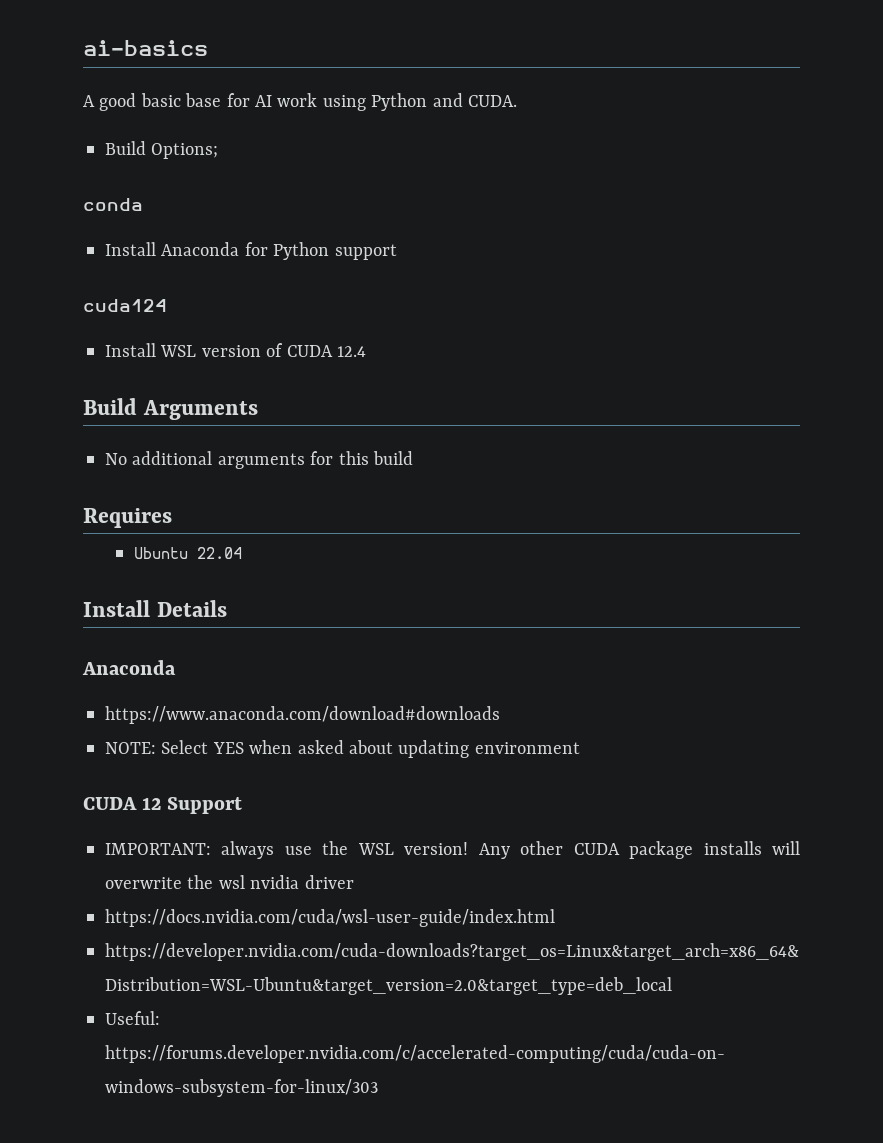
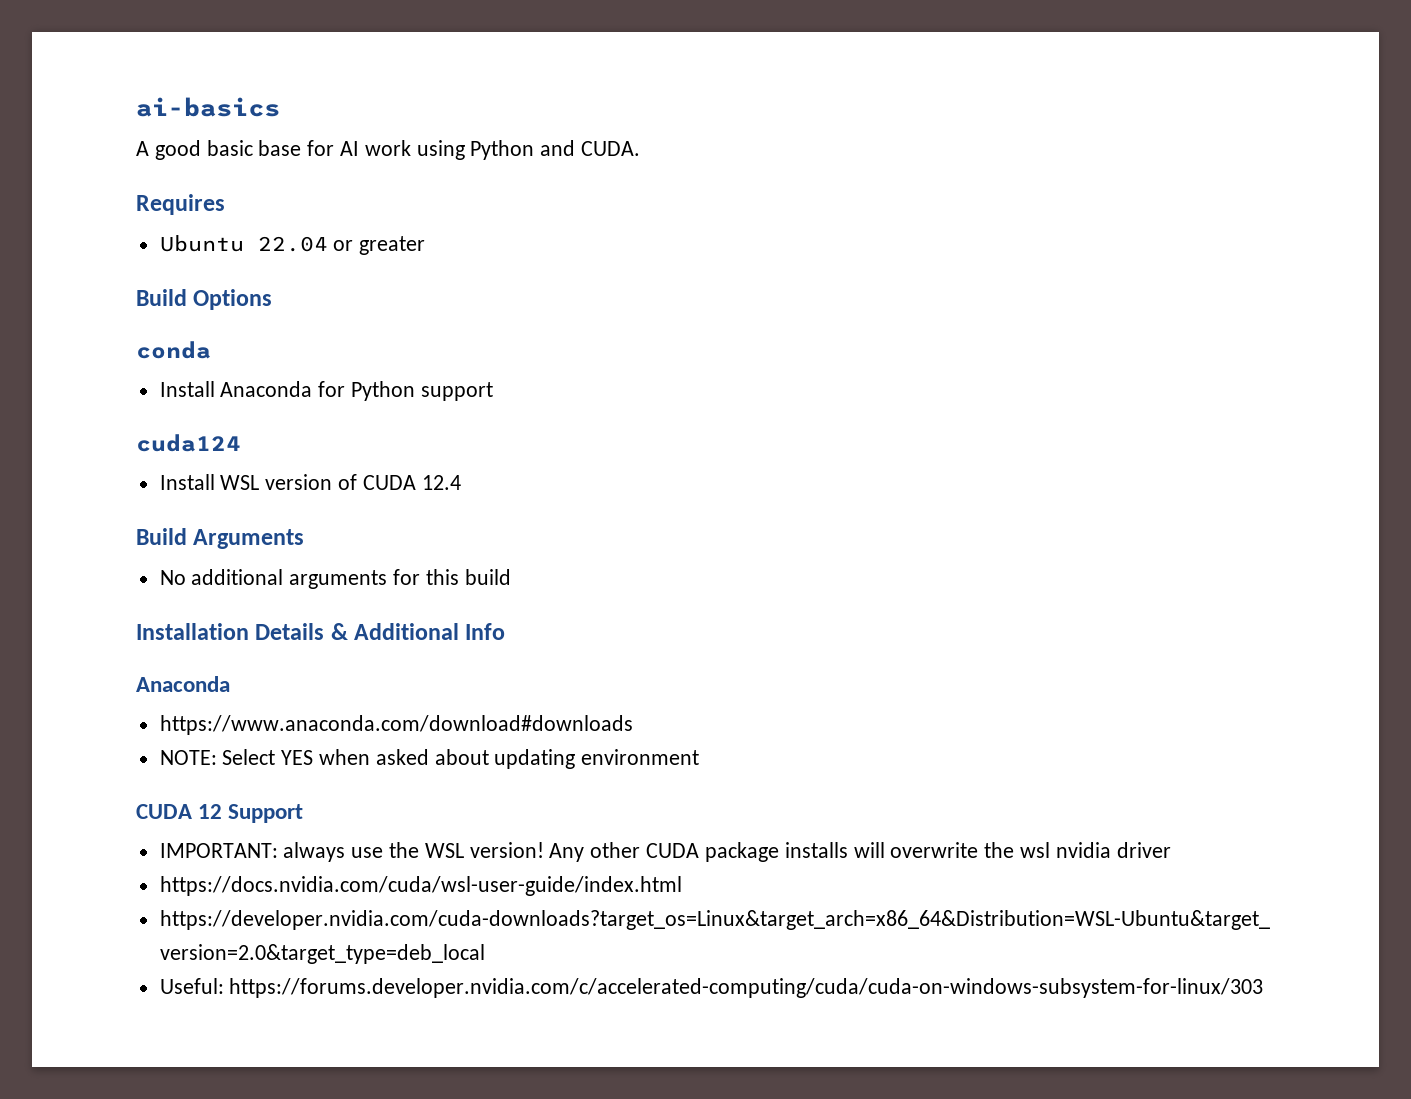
- Build Options;
+ Requires
+ Ubuntu 22.04 or greater
+ Build Options
- Requires
- Ubuntu 22.04
- Install Details
+ Installation Details & Additional Info

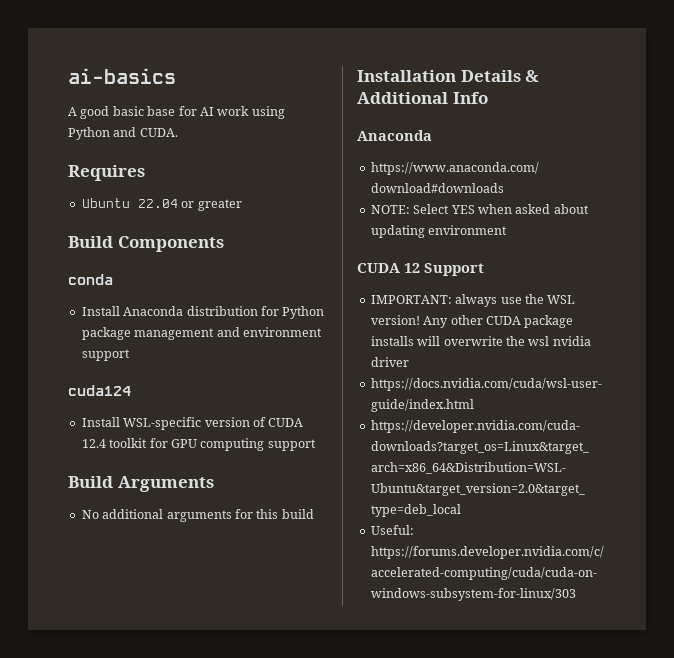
- Build Options
+ Build Components
- Install Anaconda for Python support
+ Install Anaconda distribution for Python package management and environment support
- Install WSL version of CUDA 12.4
+ Install WSL-specific version of CUDA 12.4 toolkit for GPU computing support

